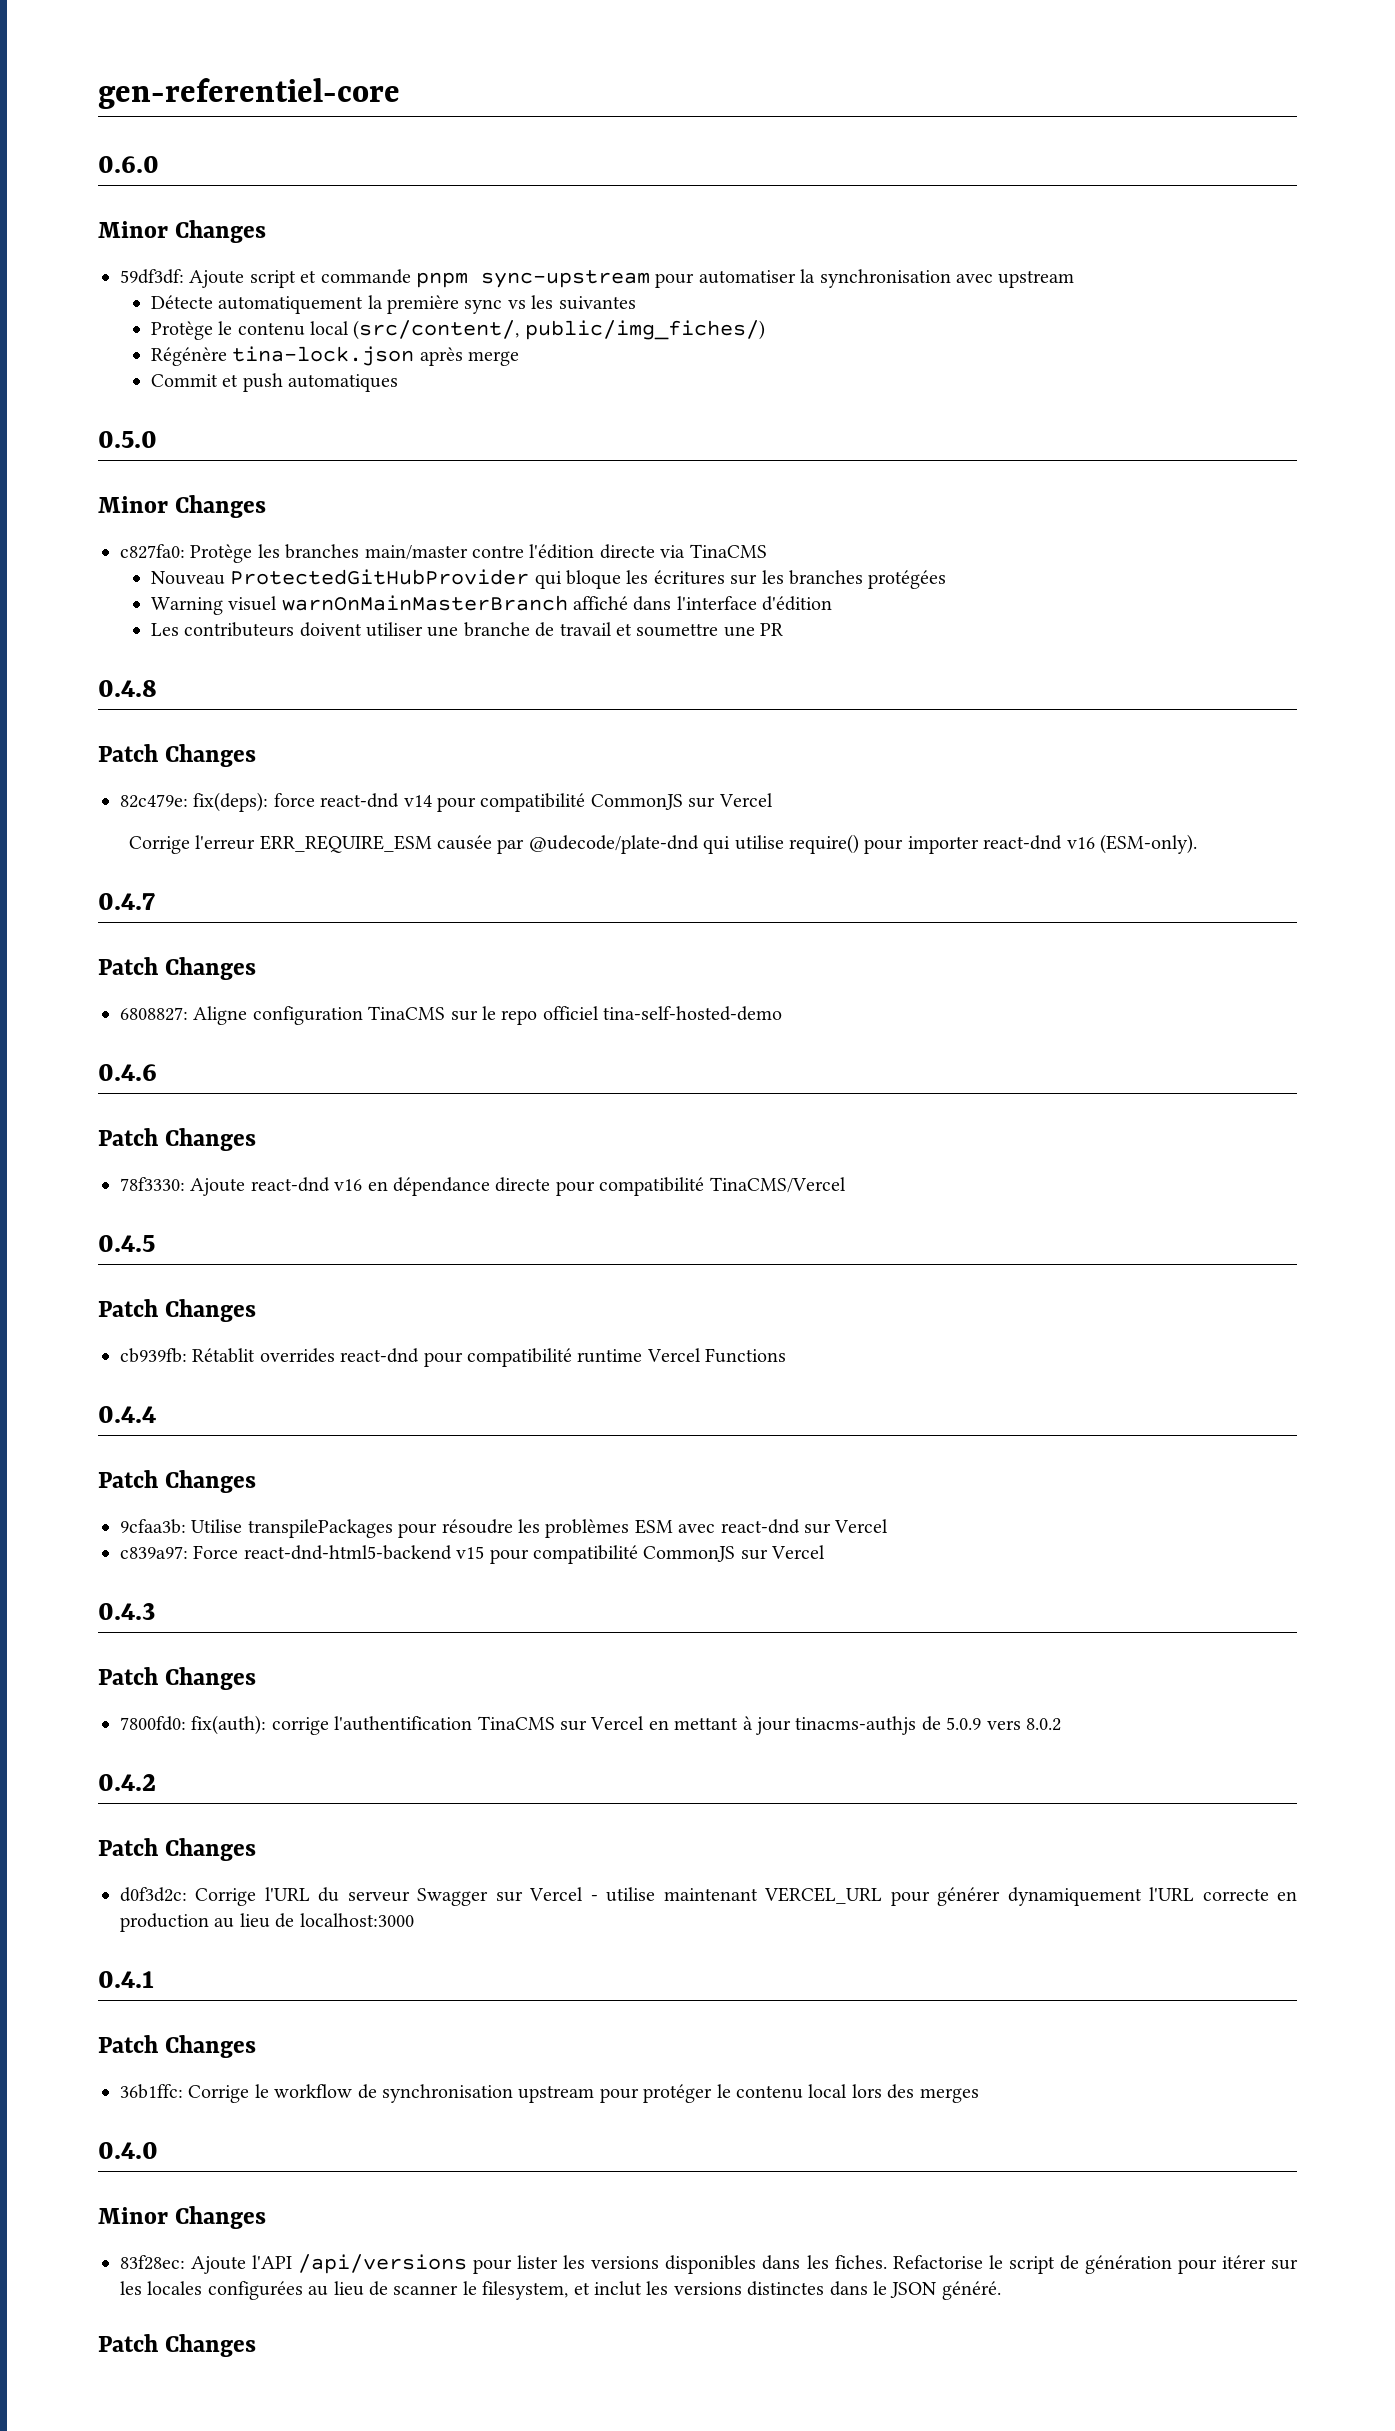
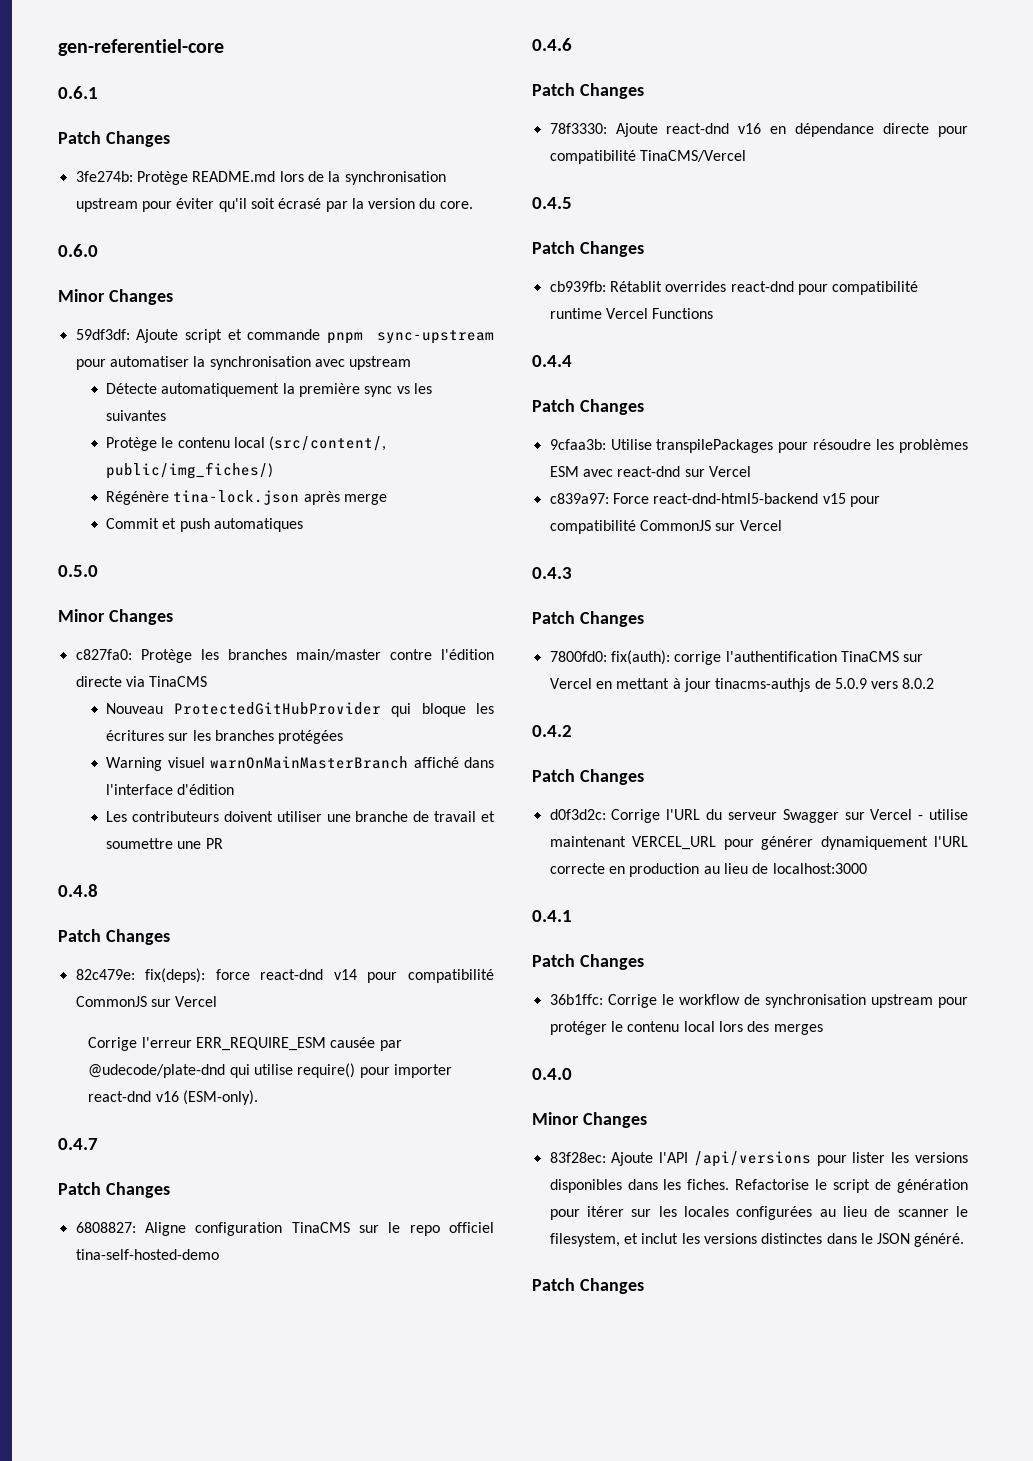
+ 0.6.1
+ Patch Changes
+ 3fe274b: Protège README.md lors de la synchronisation upstream pour éviter qu'il soit écrasé par la version du core.

